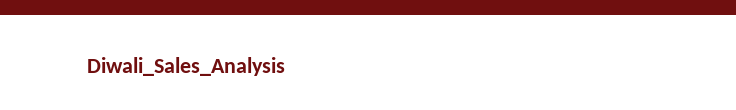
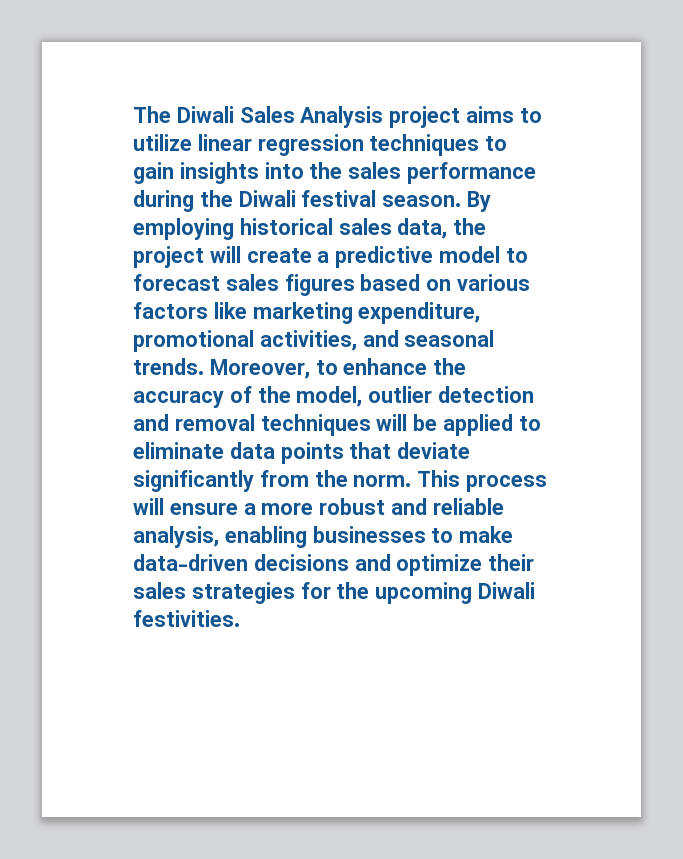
- Diwali_Sales_Analysis
+ The Diwali Sales Analysis project aims to utilize linear regression techniques to gain insights into the sales performance during the Diwali festival season. By employing historical sales data, the project will create a predictive model to forecast sales figures based on various factors like marketing expenditure, promotional activities, and seasonal trends. Moreover, to enhance the accuracy of the model, outlier detection and removal techniques will be applied to eliminate data points that deviate significantly from the norm. This process will ensure a more robust and reliable analysis, enabling businesses to make data-driven decisions and optimize their sales strategies for the upcoming Diwali festivities.

